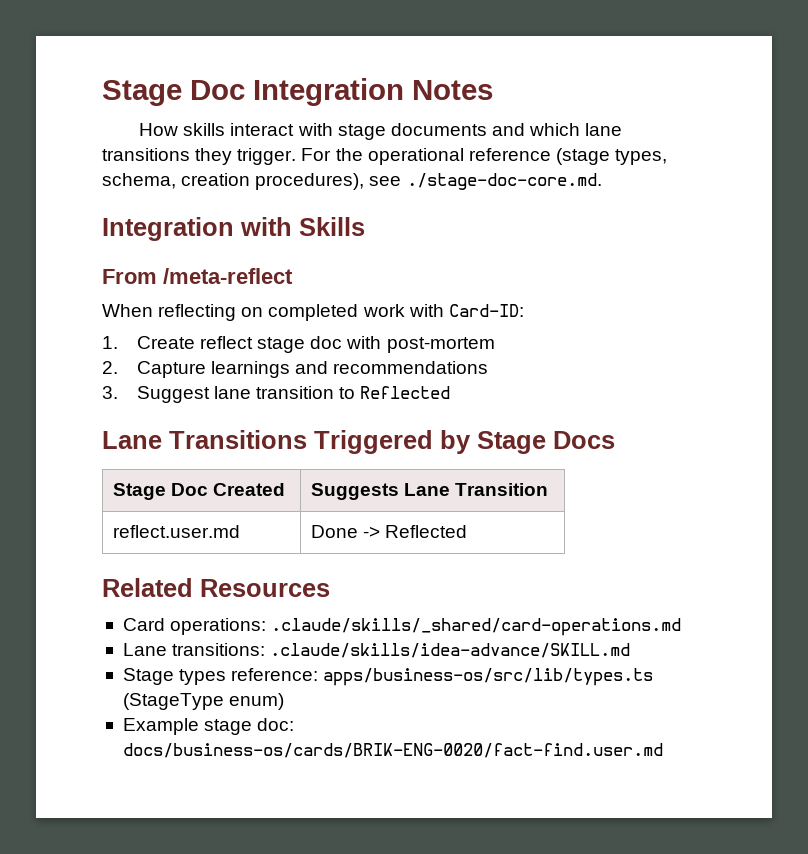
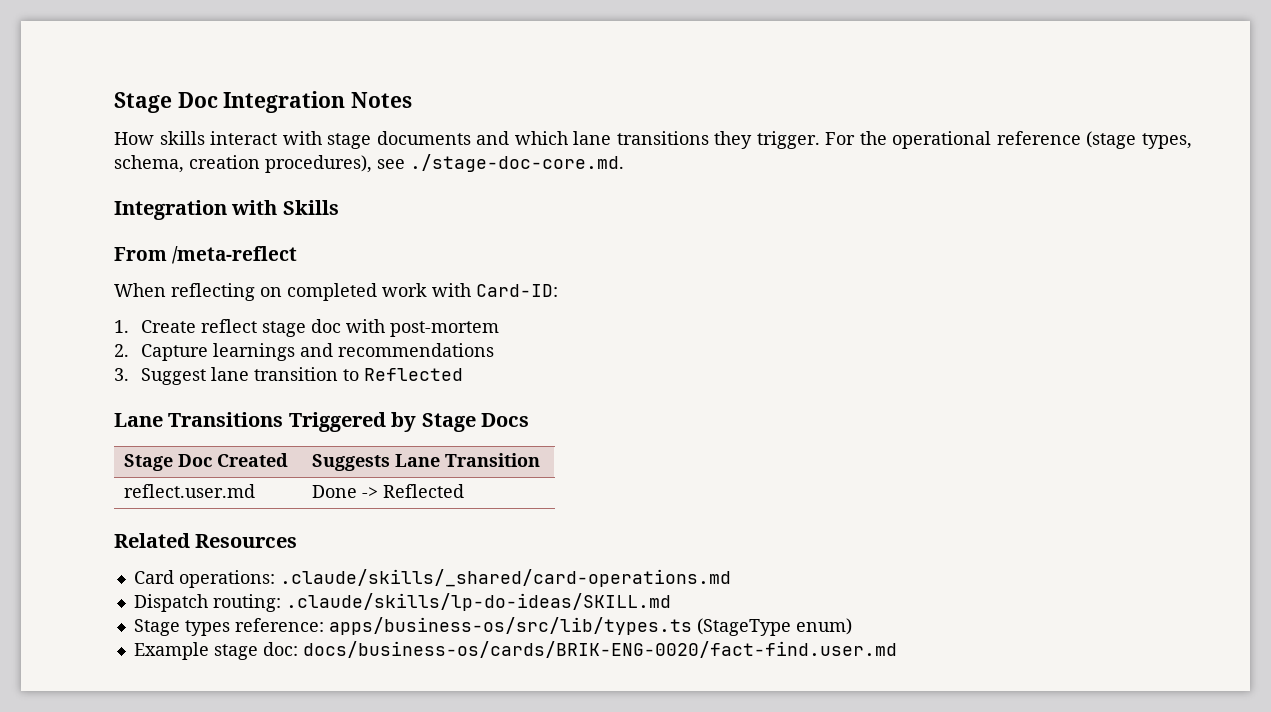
- Lane transitions: .claude/skills/idea-advance/SKILL.md
+ Dispatch routing: .claude/skills/lp-do-ideas/SKILL.md

